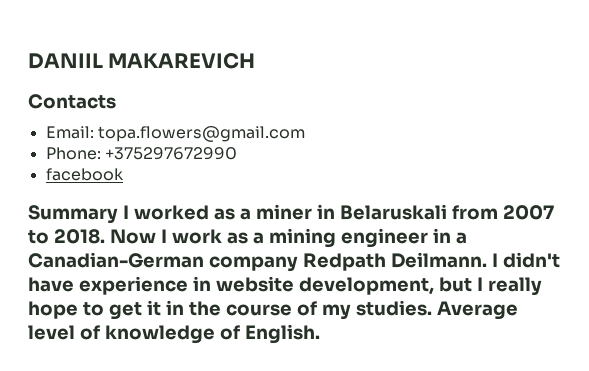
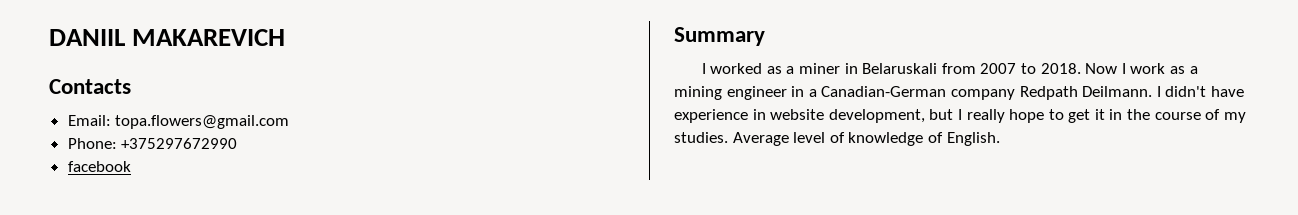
- Summary I worked as a miner in Belaruskali from 2007 to 2018.
+ Summary
+ I worked as a miner in Belaruskali from 2007 to 2018.

